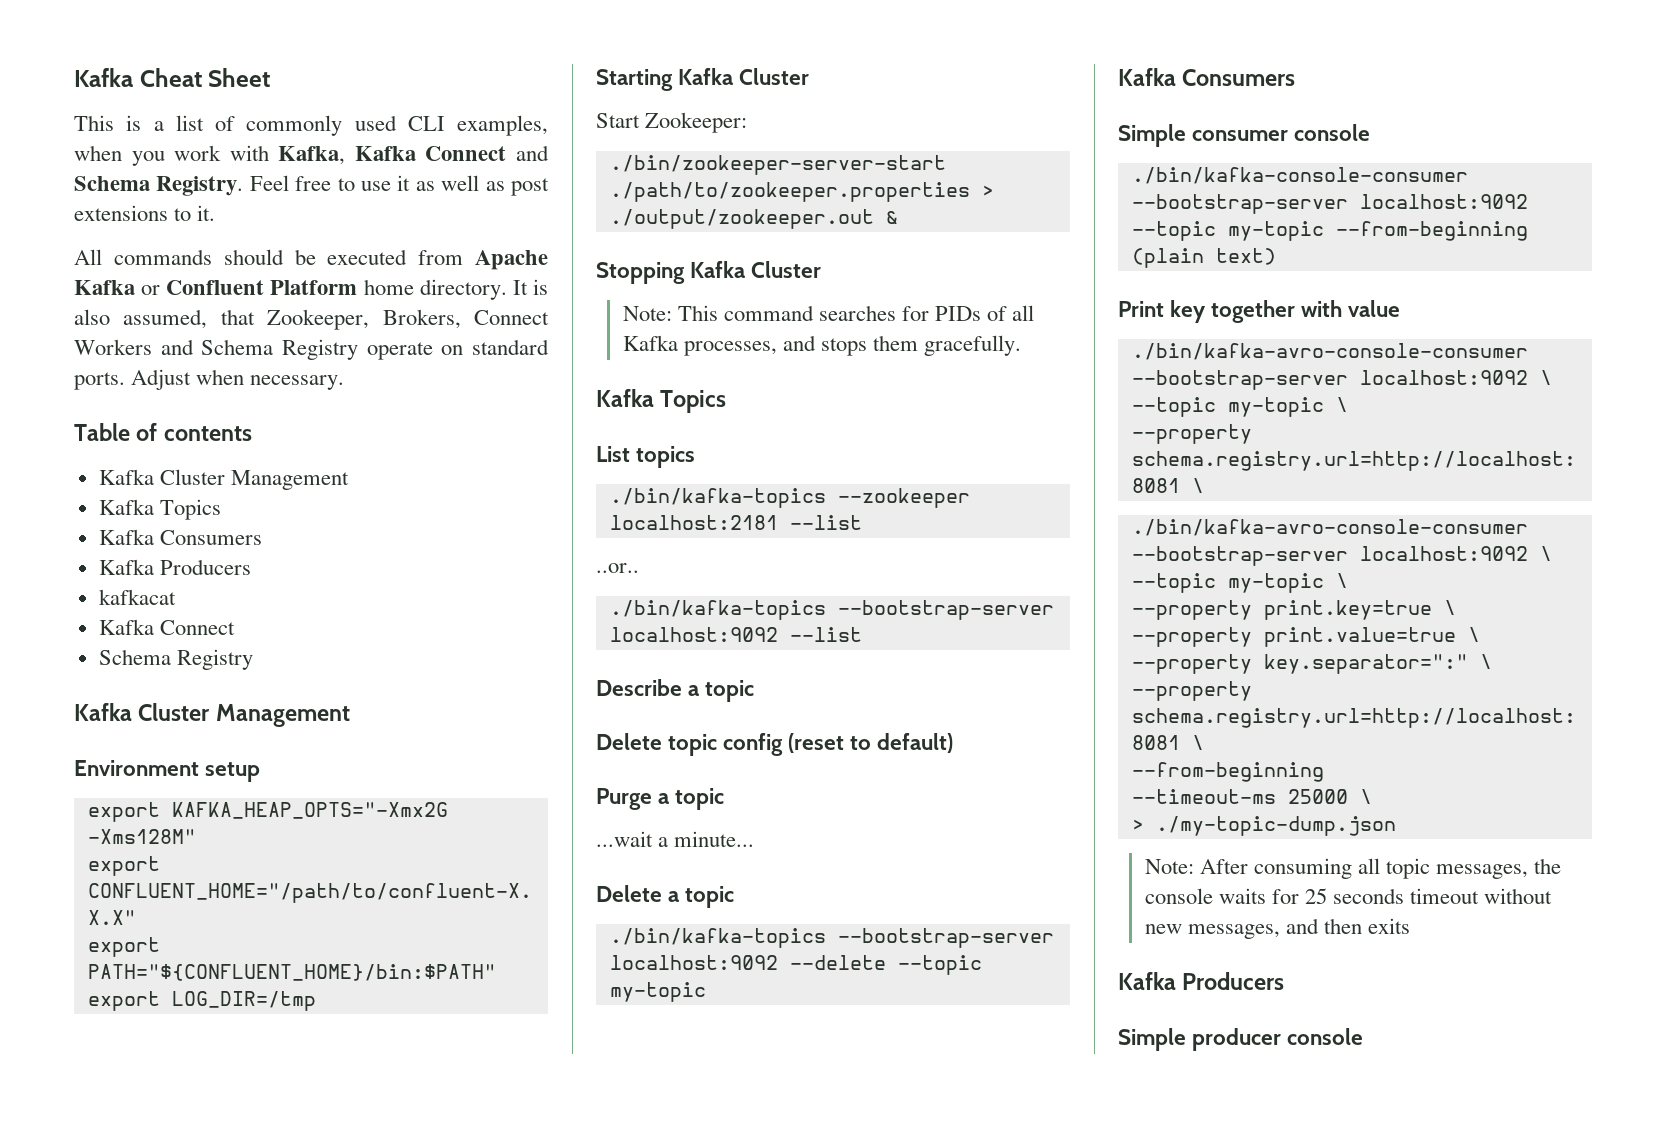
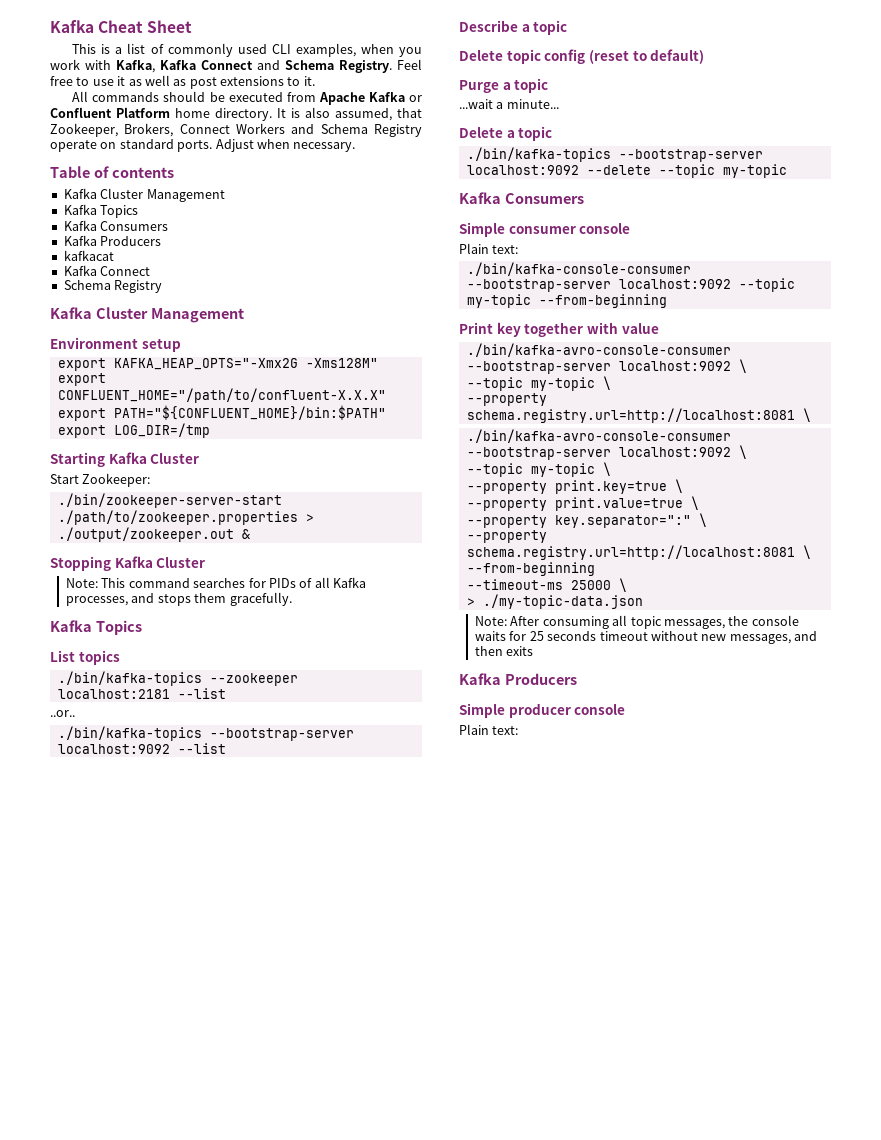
  Simple consumer console
+ Plain text:
- ./bin/kafka-console-consumer --bootstrap-server localhost:9092 --topic my-topic --from-beginning (plain text)
+ ./bin/kafka-console-consumer --bootstrap-server localhost:9092 --topic my-topic --from-beginning
- > ./my-topic-dump.json
+ > ./my-topic-data.json
  Simple producer console
+ Plain text:

